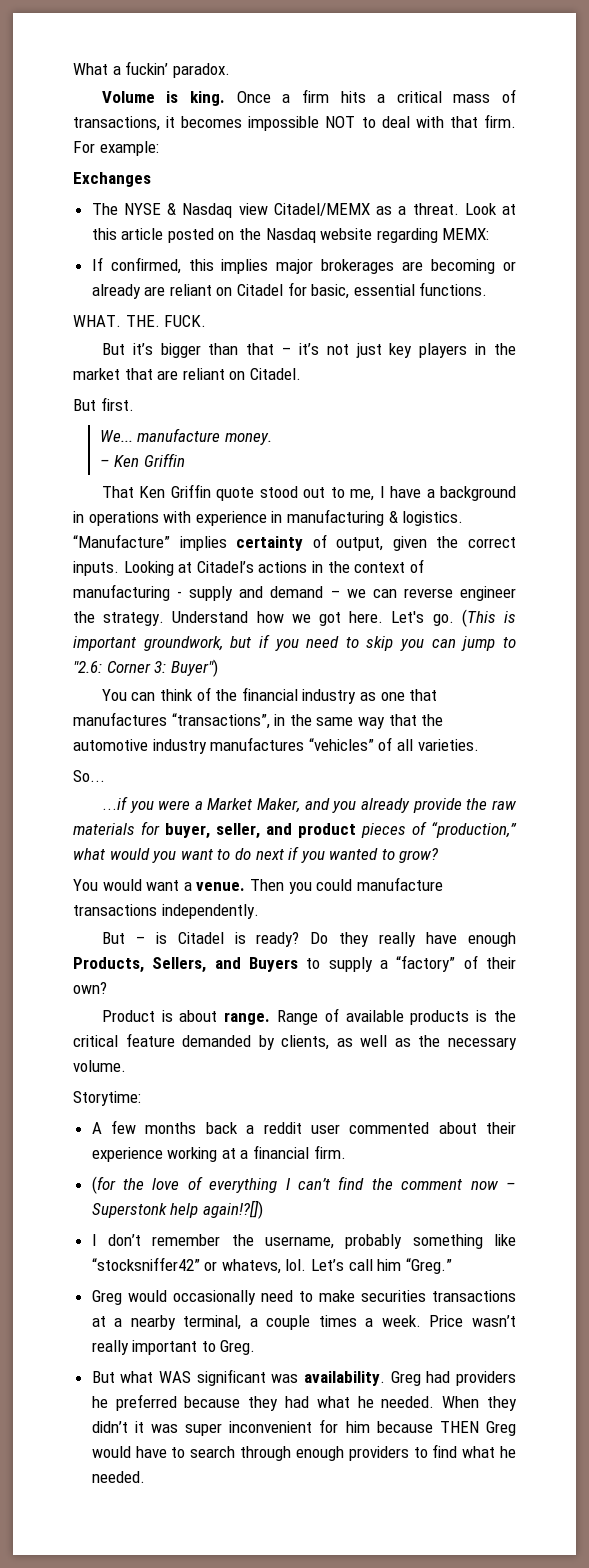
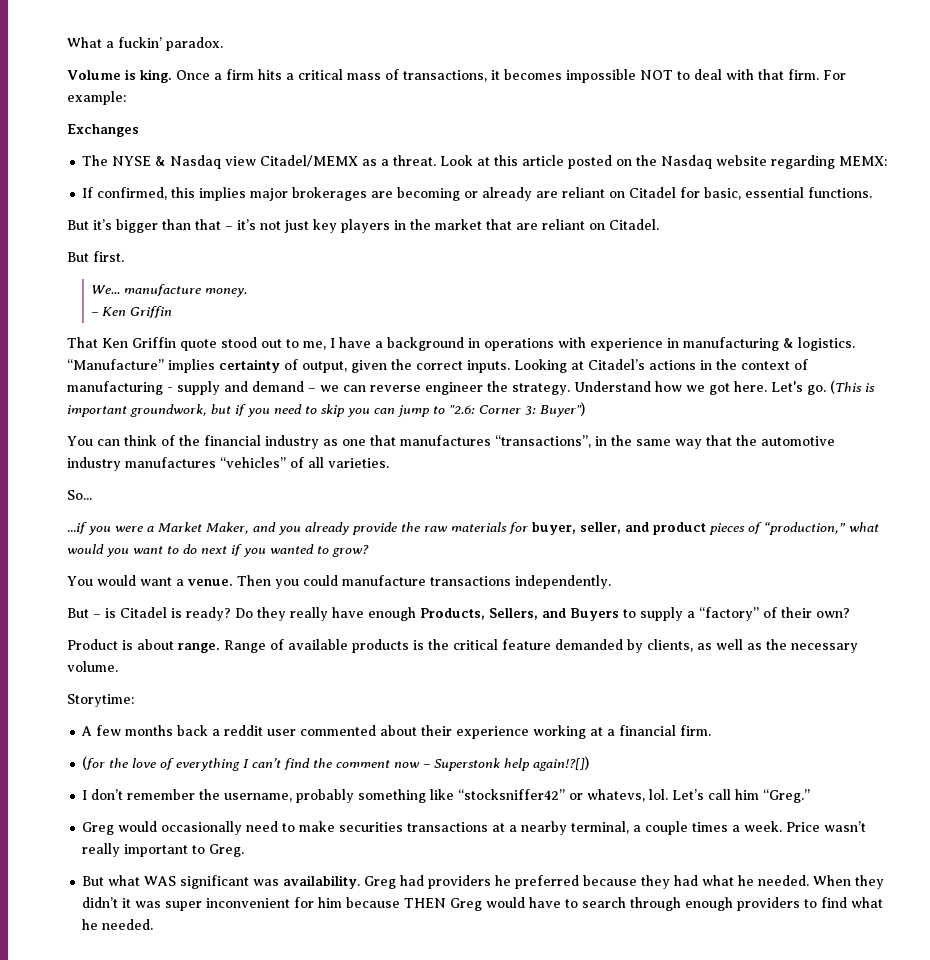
- WHAT. THE. FUCK.

